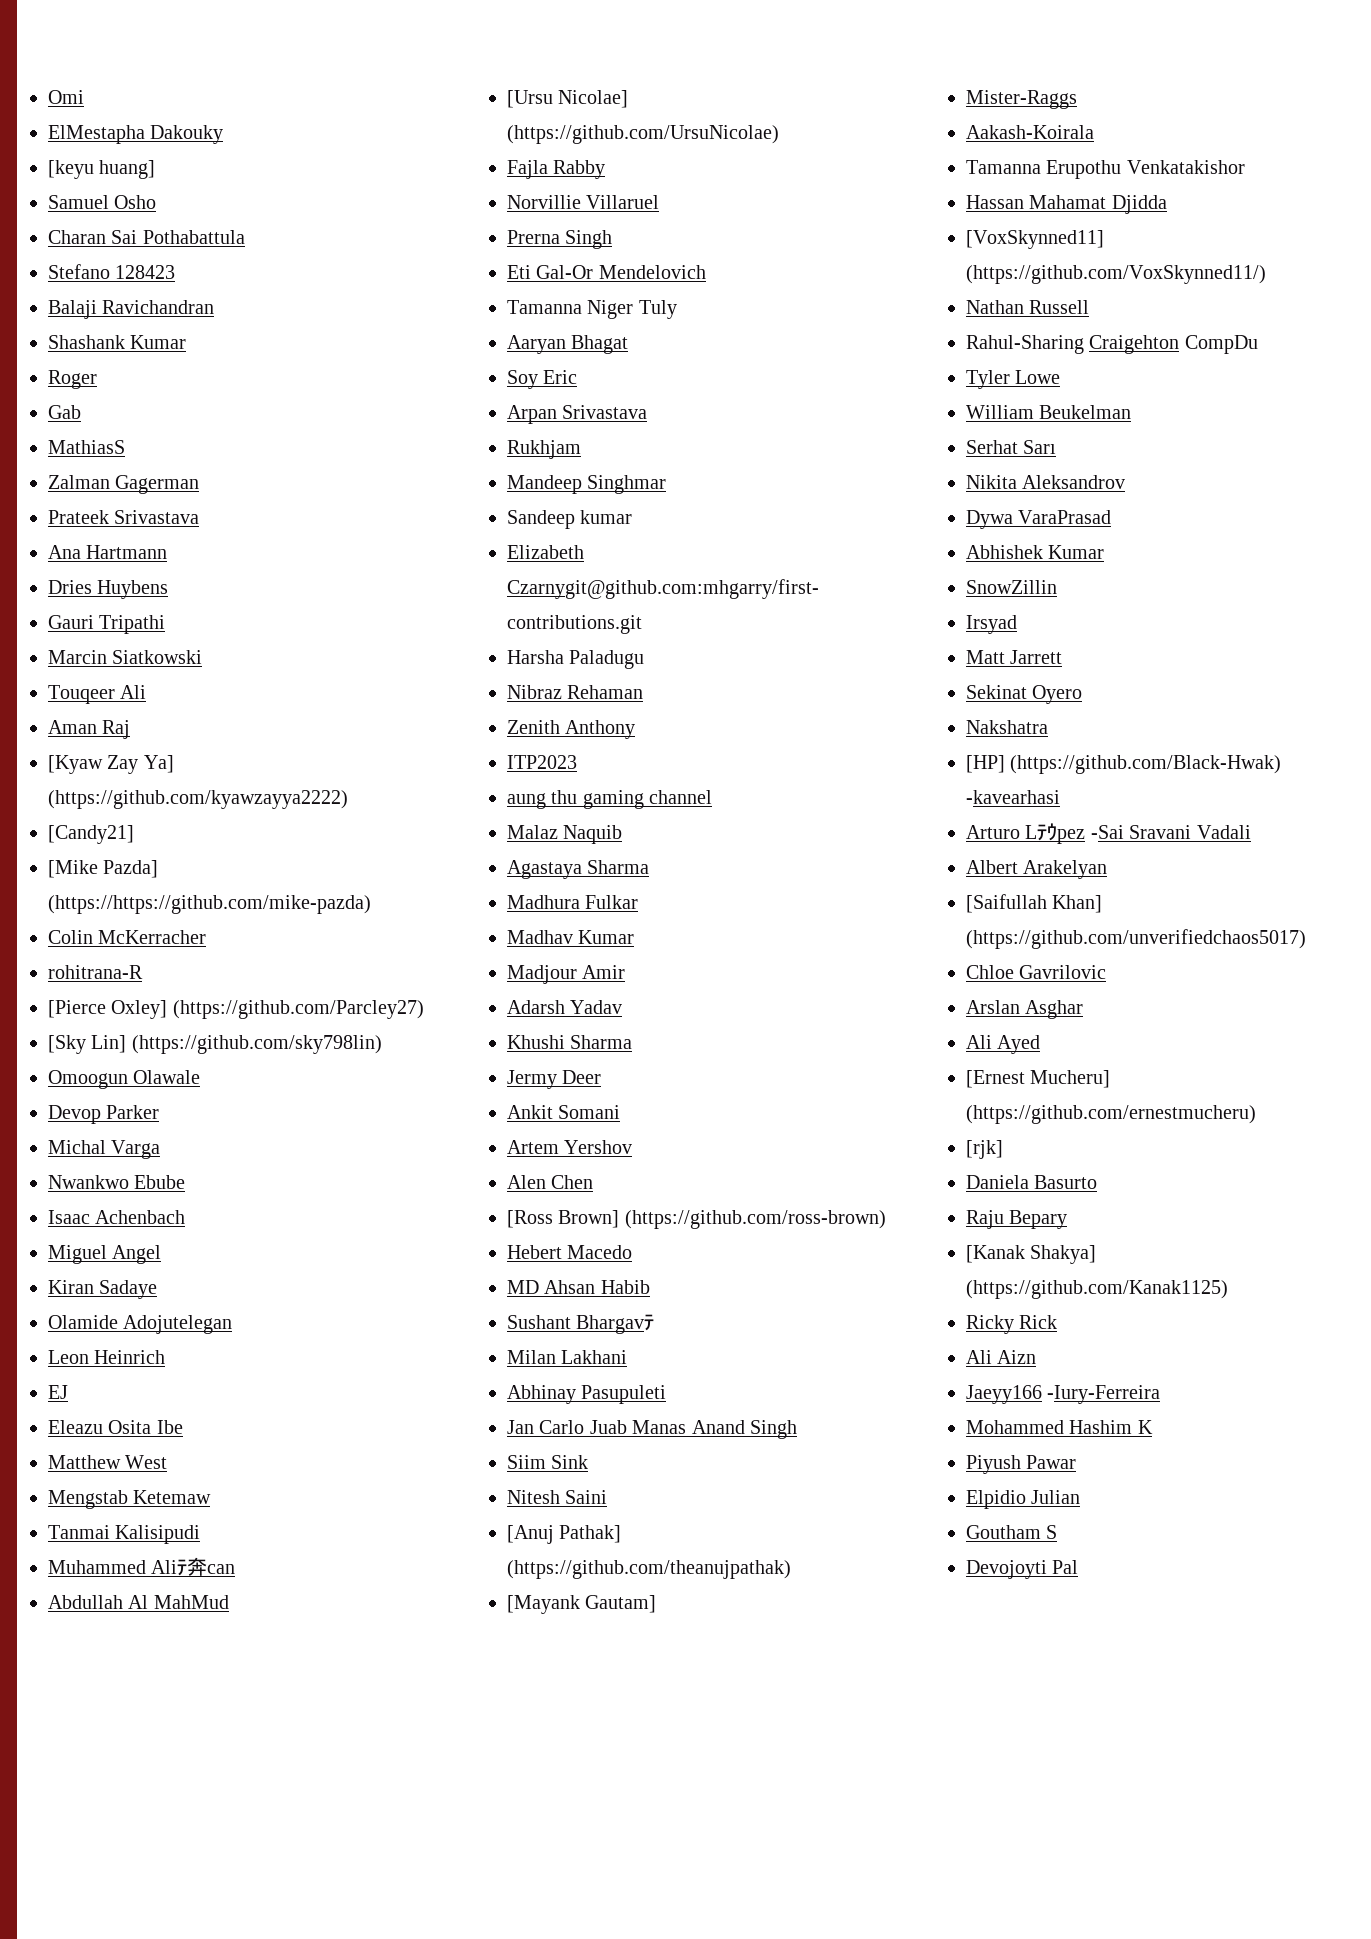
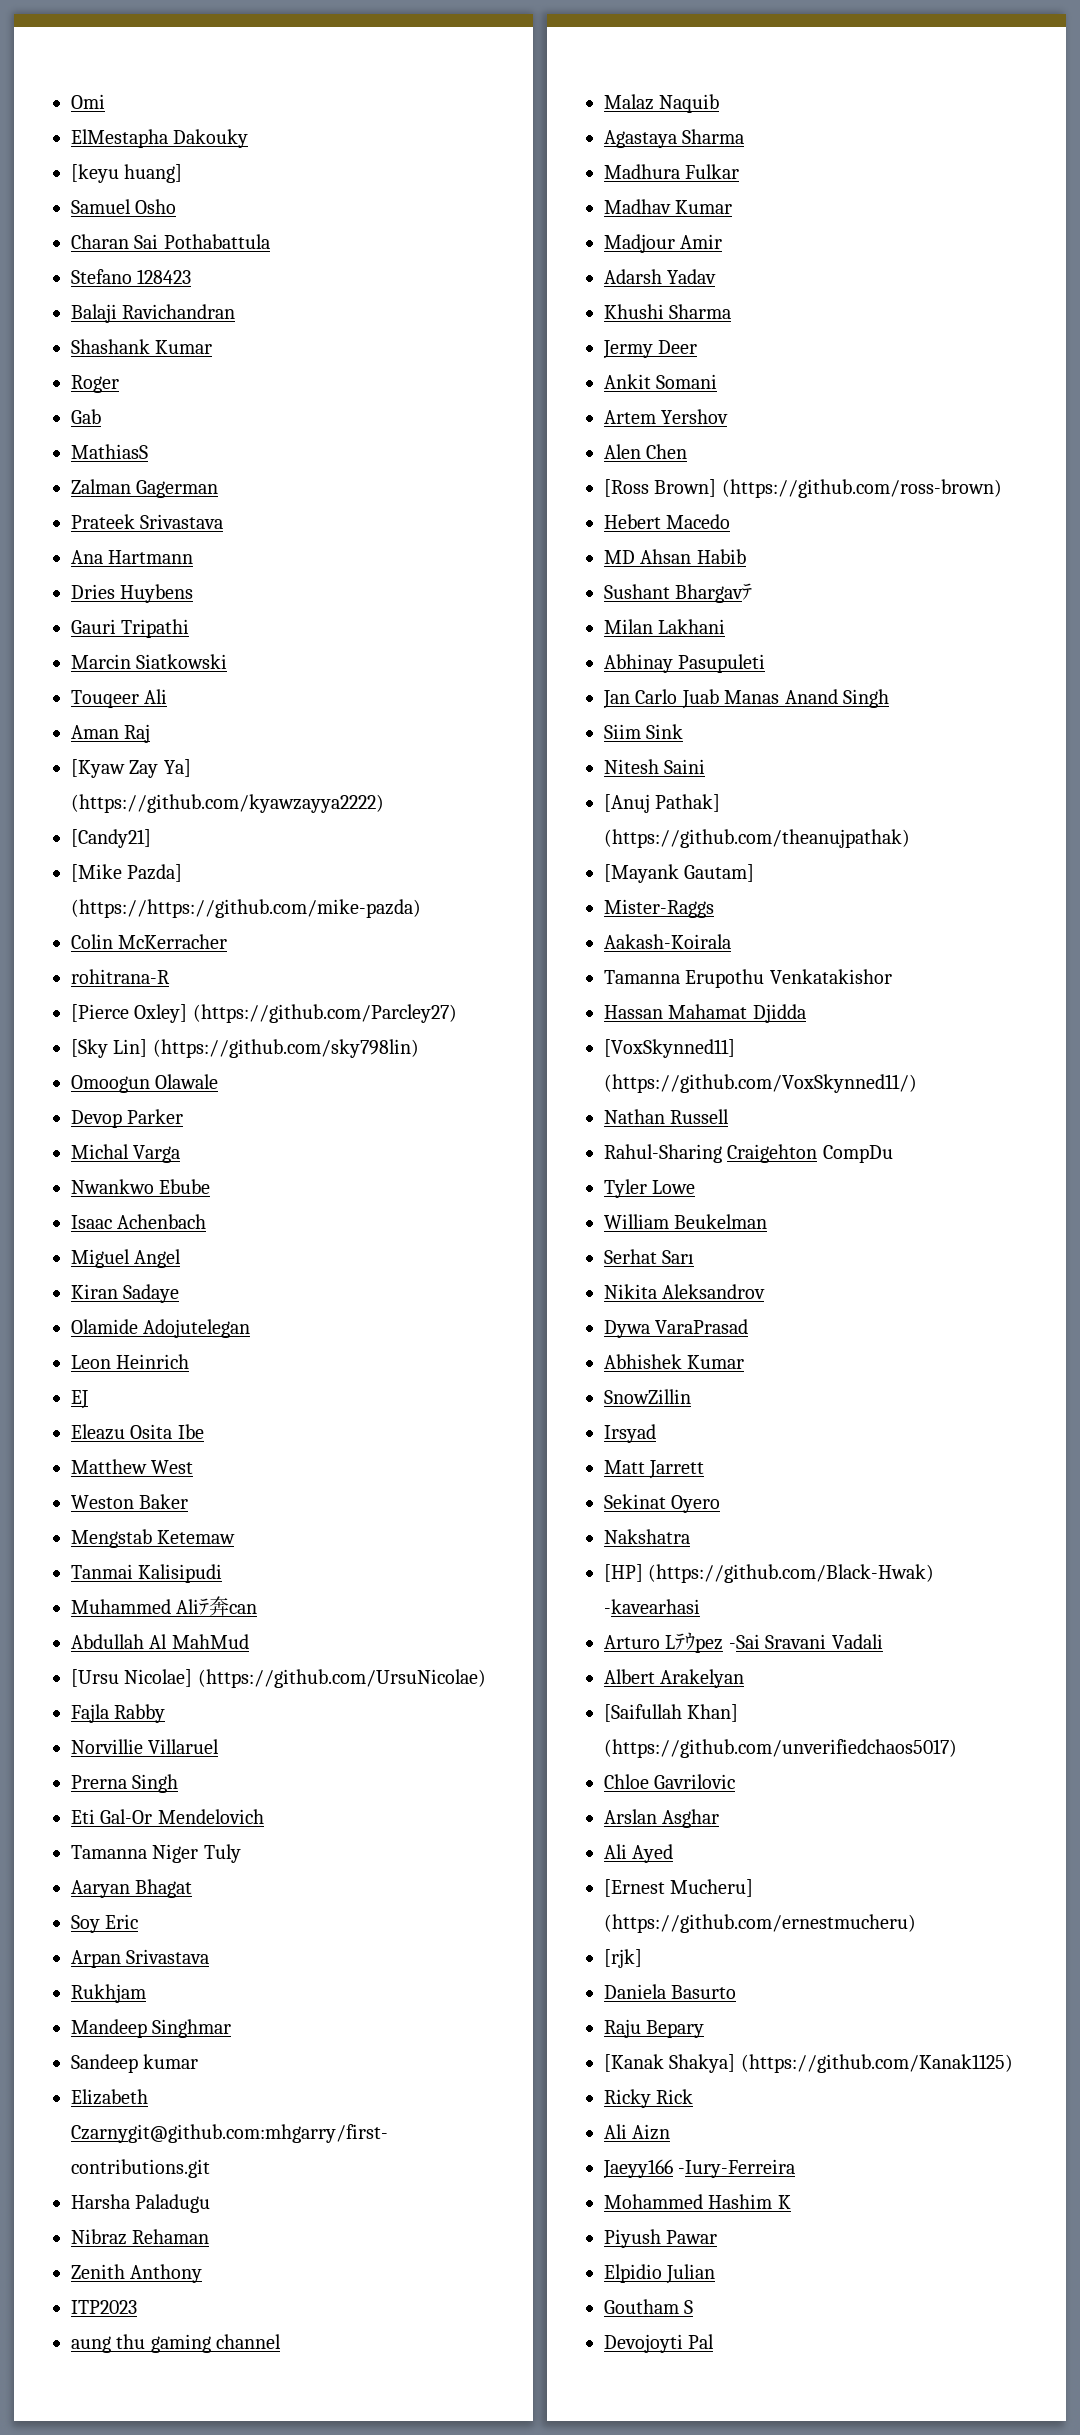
+ Weston Baker

